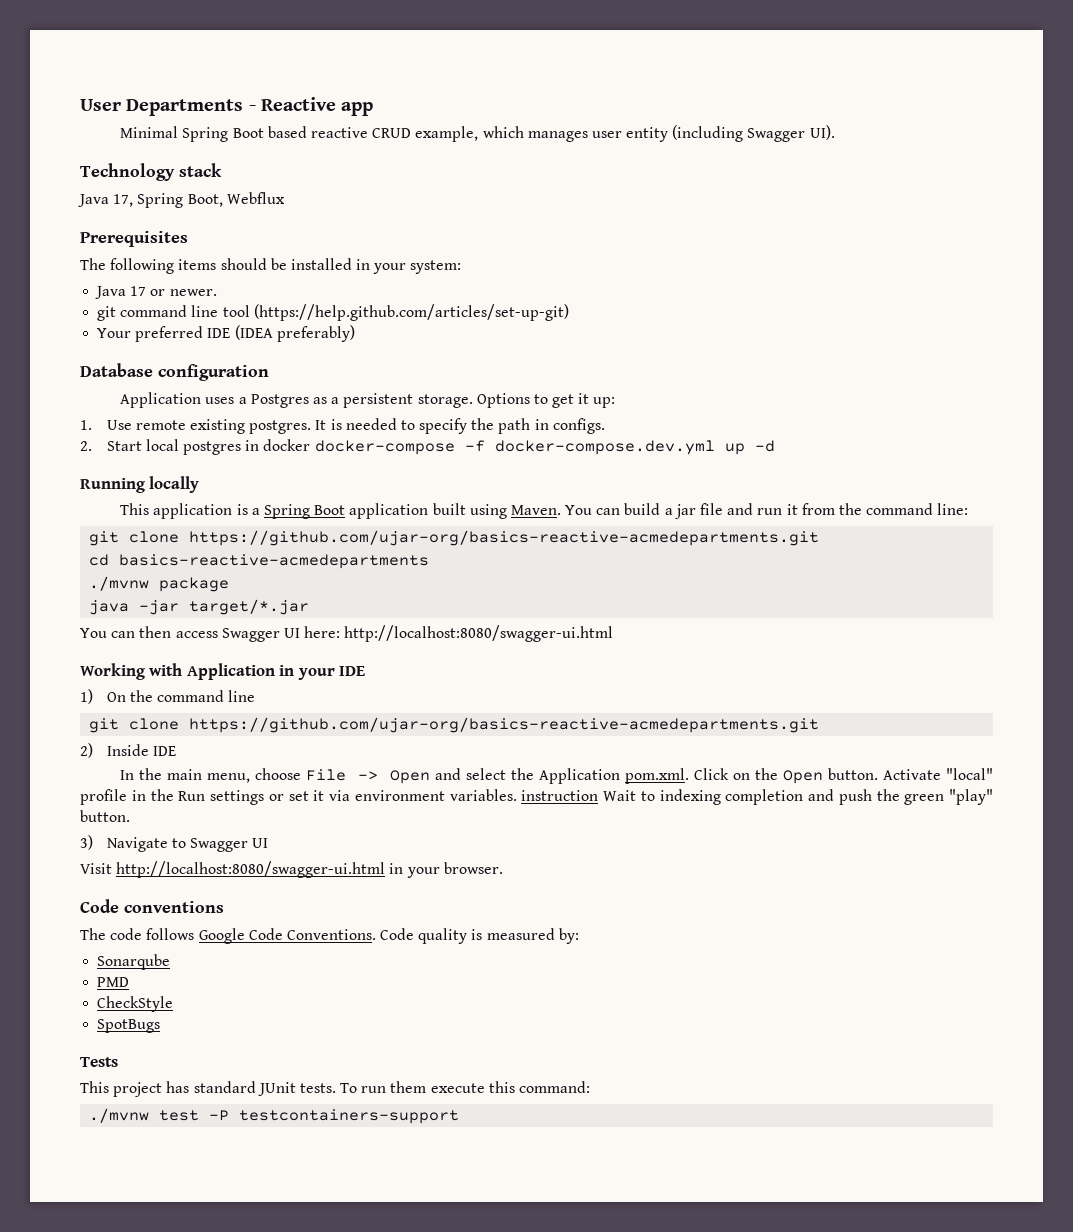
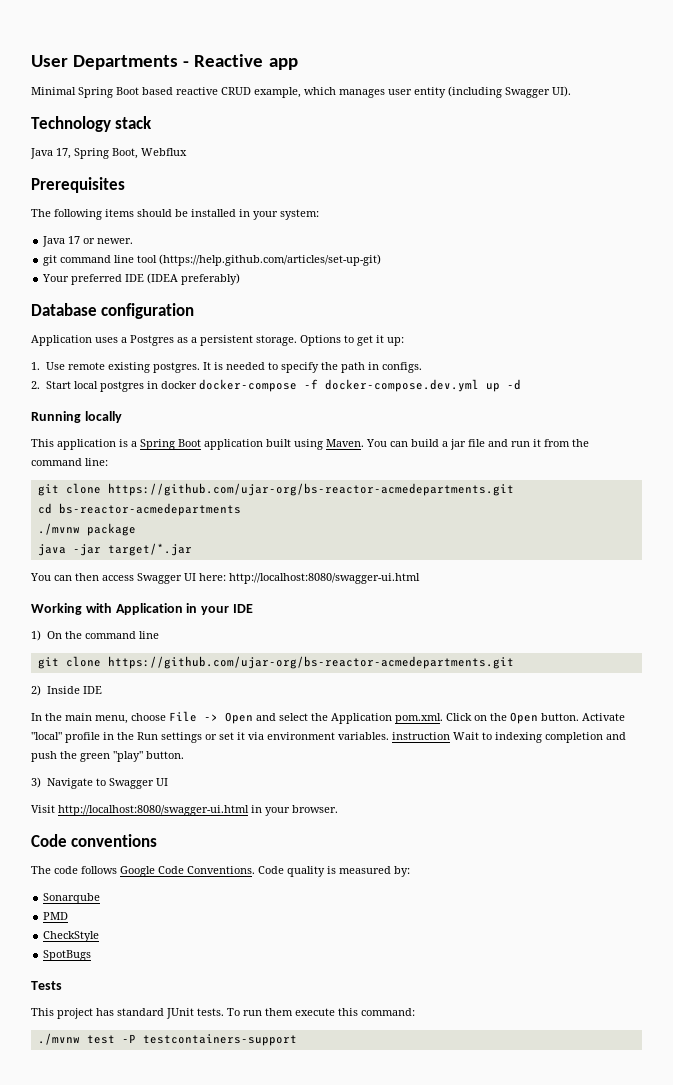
  You can build a jar file and run it from the command line:
- git clone https://github.com/ujar-org/basics-reactive-acmedepartments.git
+ git clone https://github.com/ujar-org/bs-reactor-acmedepartments.git
- cd basics-reactive-acmedepartments
+ cd bs-reactor-acmedepartments
  1) On the command line
- git clone https://github.com/ujar-org/basics-reactive-acmedepartments.git
+ git clone https://github.com/ujar-org/bs-reactor-acmedepartments.git

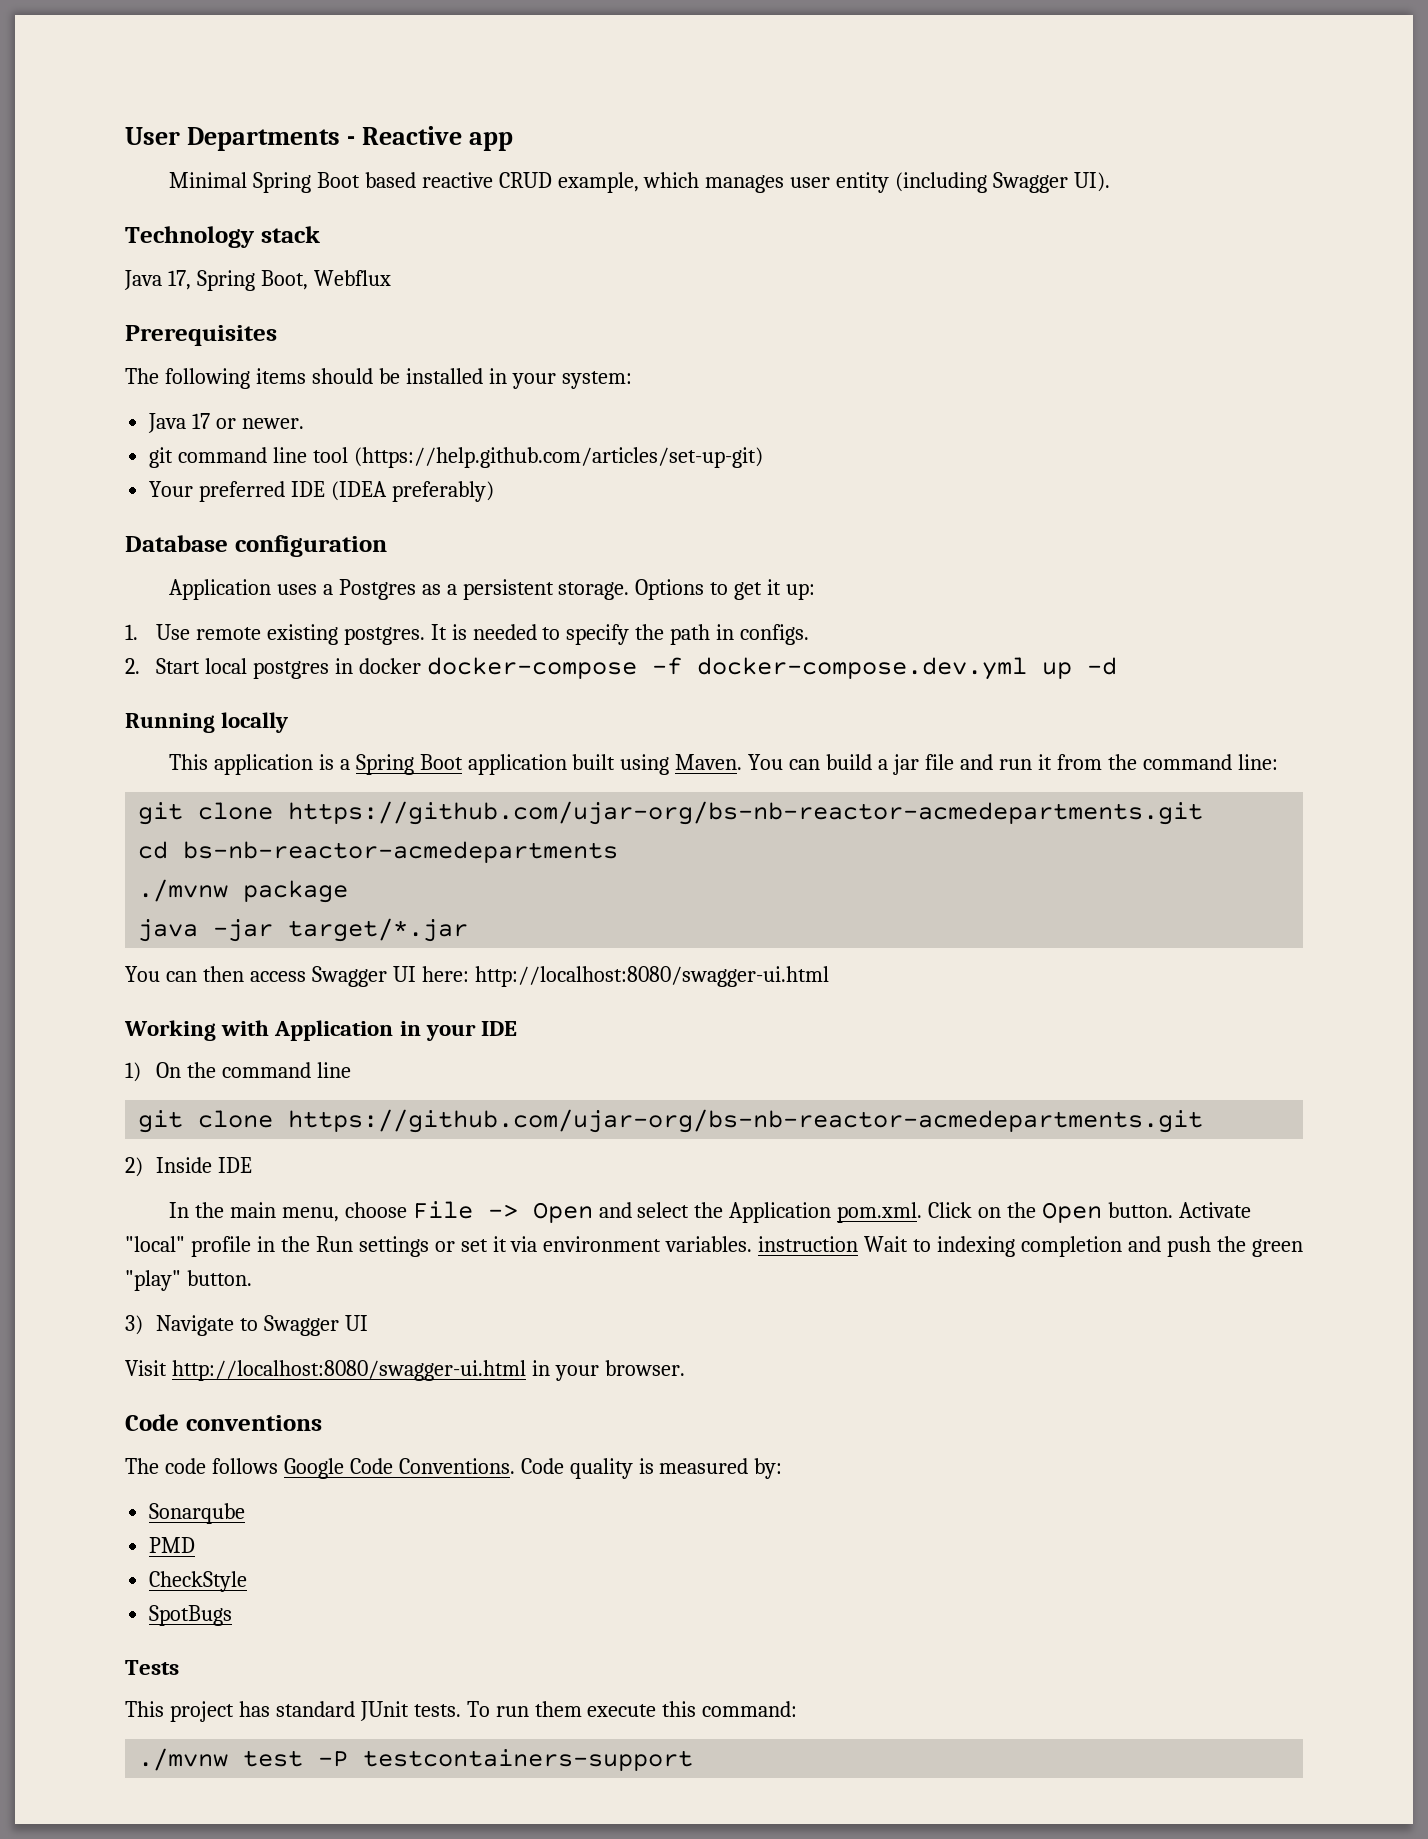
  You can build a jar file and run it from the command line:
- git clone https://github.com/ujar-org/bs-reactor-acmedepartments.git
+ git clone https://github.com/ujar-org/bs-nb-reactor-acmedepartments.git
- cd bs-reactor-acmedepartments
+ cd bs-nb-reactor-acmedepartments
  1) On the command line
- git clone https://github.com/ujar-org/bs-reactor-acmedepartments.git
+ git clone https://github.com/ujar-org/bs-nb-reactor-acmedepartments.git

